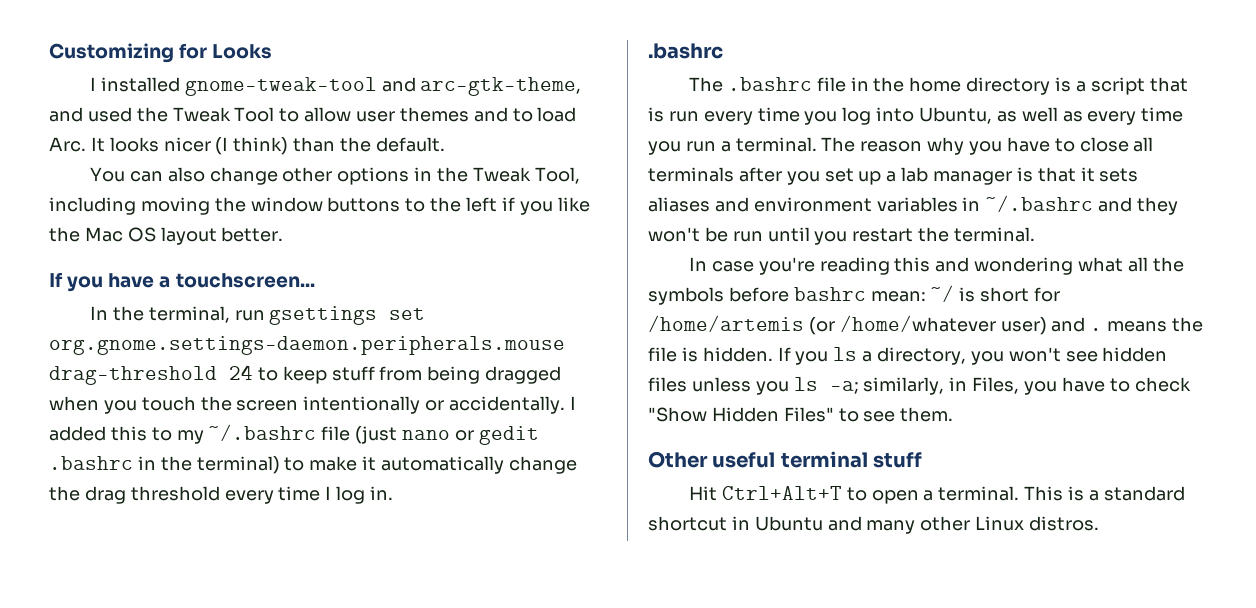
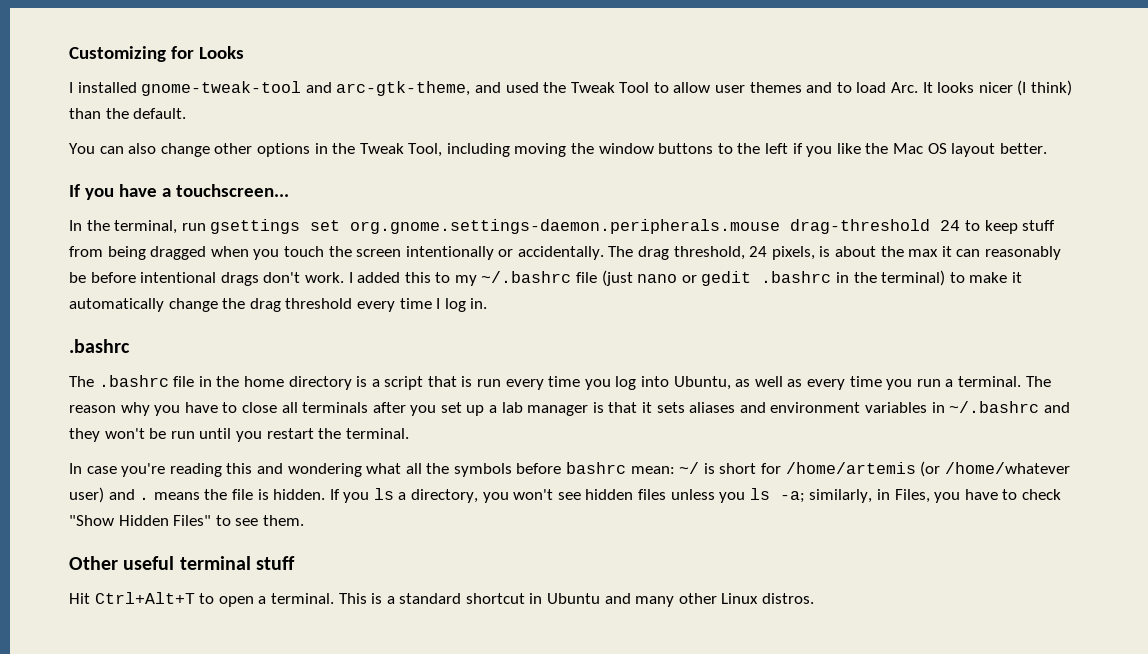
+ The drag threshold, 24 pixels, is about the max it can reasonably be before intentional drags don't work.

